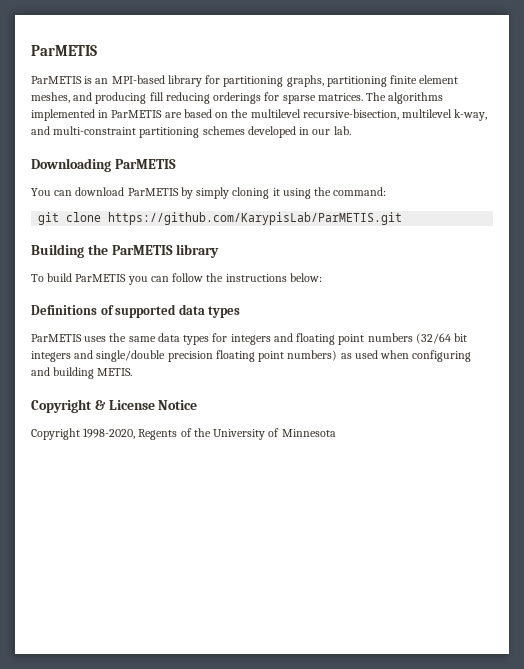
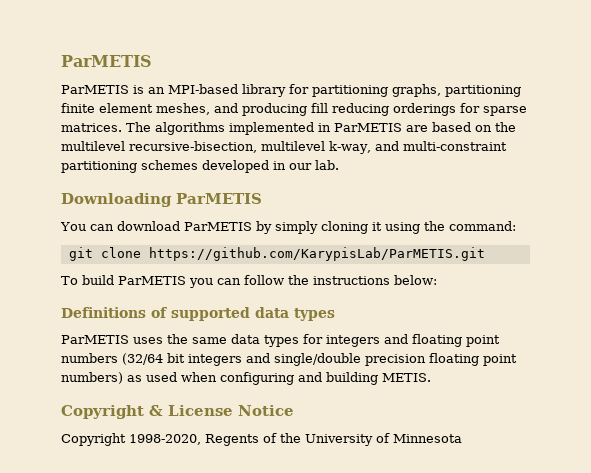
- Building the ParMETIS library

